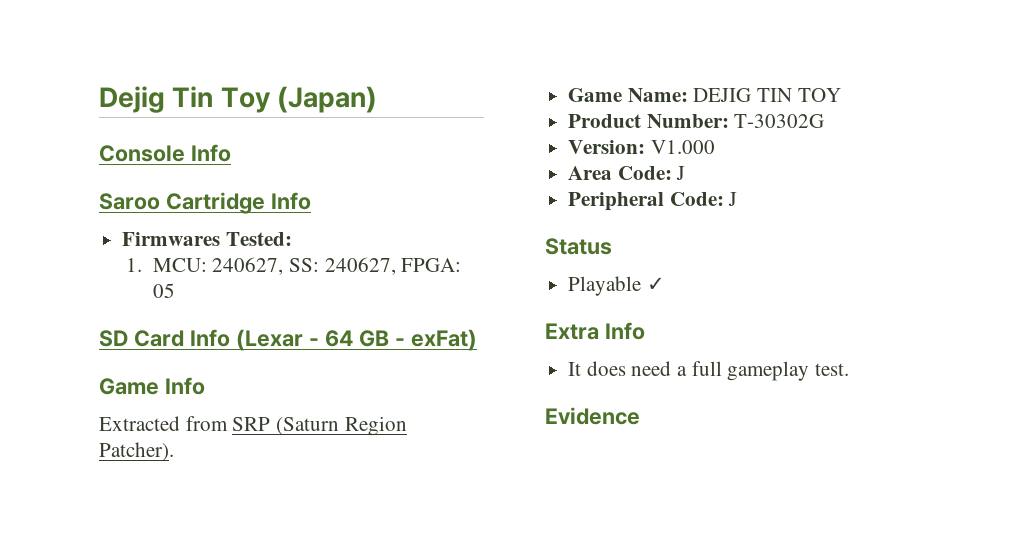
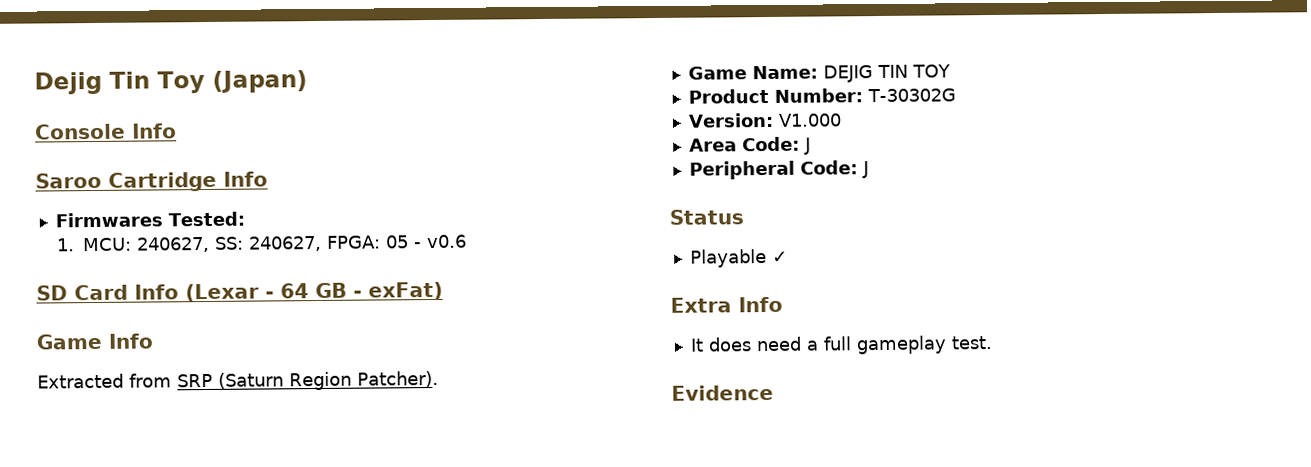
- 1. MCU: 240627, SS: 240627, FPGA: 05
+ 1. MCU: 240627, SS: 240627, FPGA: 05 - v0.6

